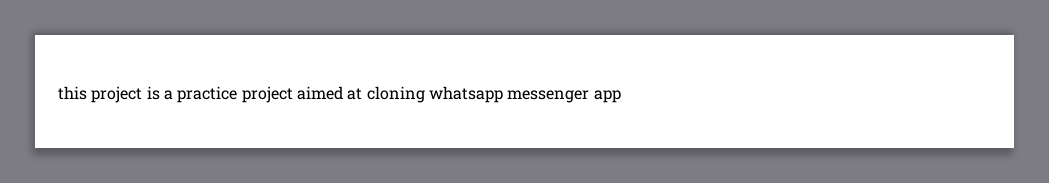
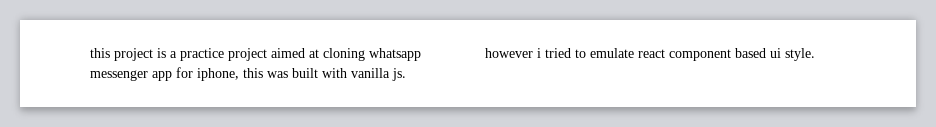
- this project is a practice project aimed at cloning whatsapp messenger app
+ this project is a practice project aimed at cloning whatsapp messenger app for iphone, this was built with vanilla js. however i tried to emulate react component based ui style.

